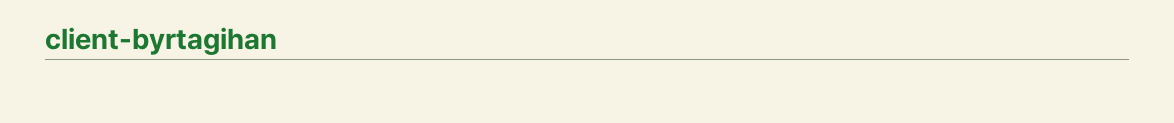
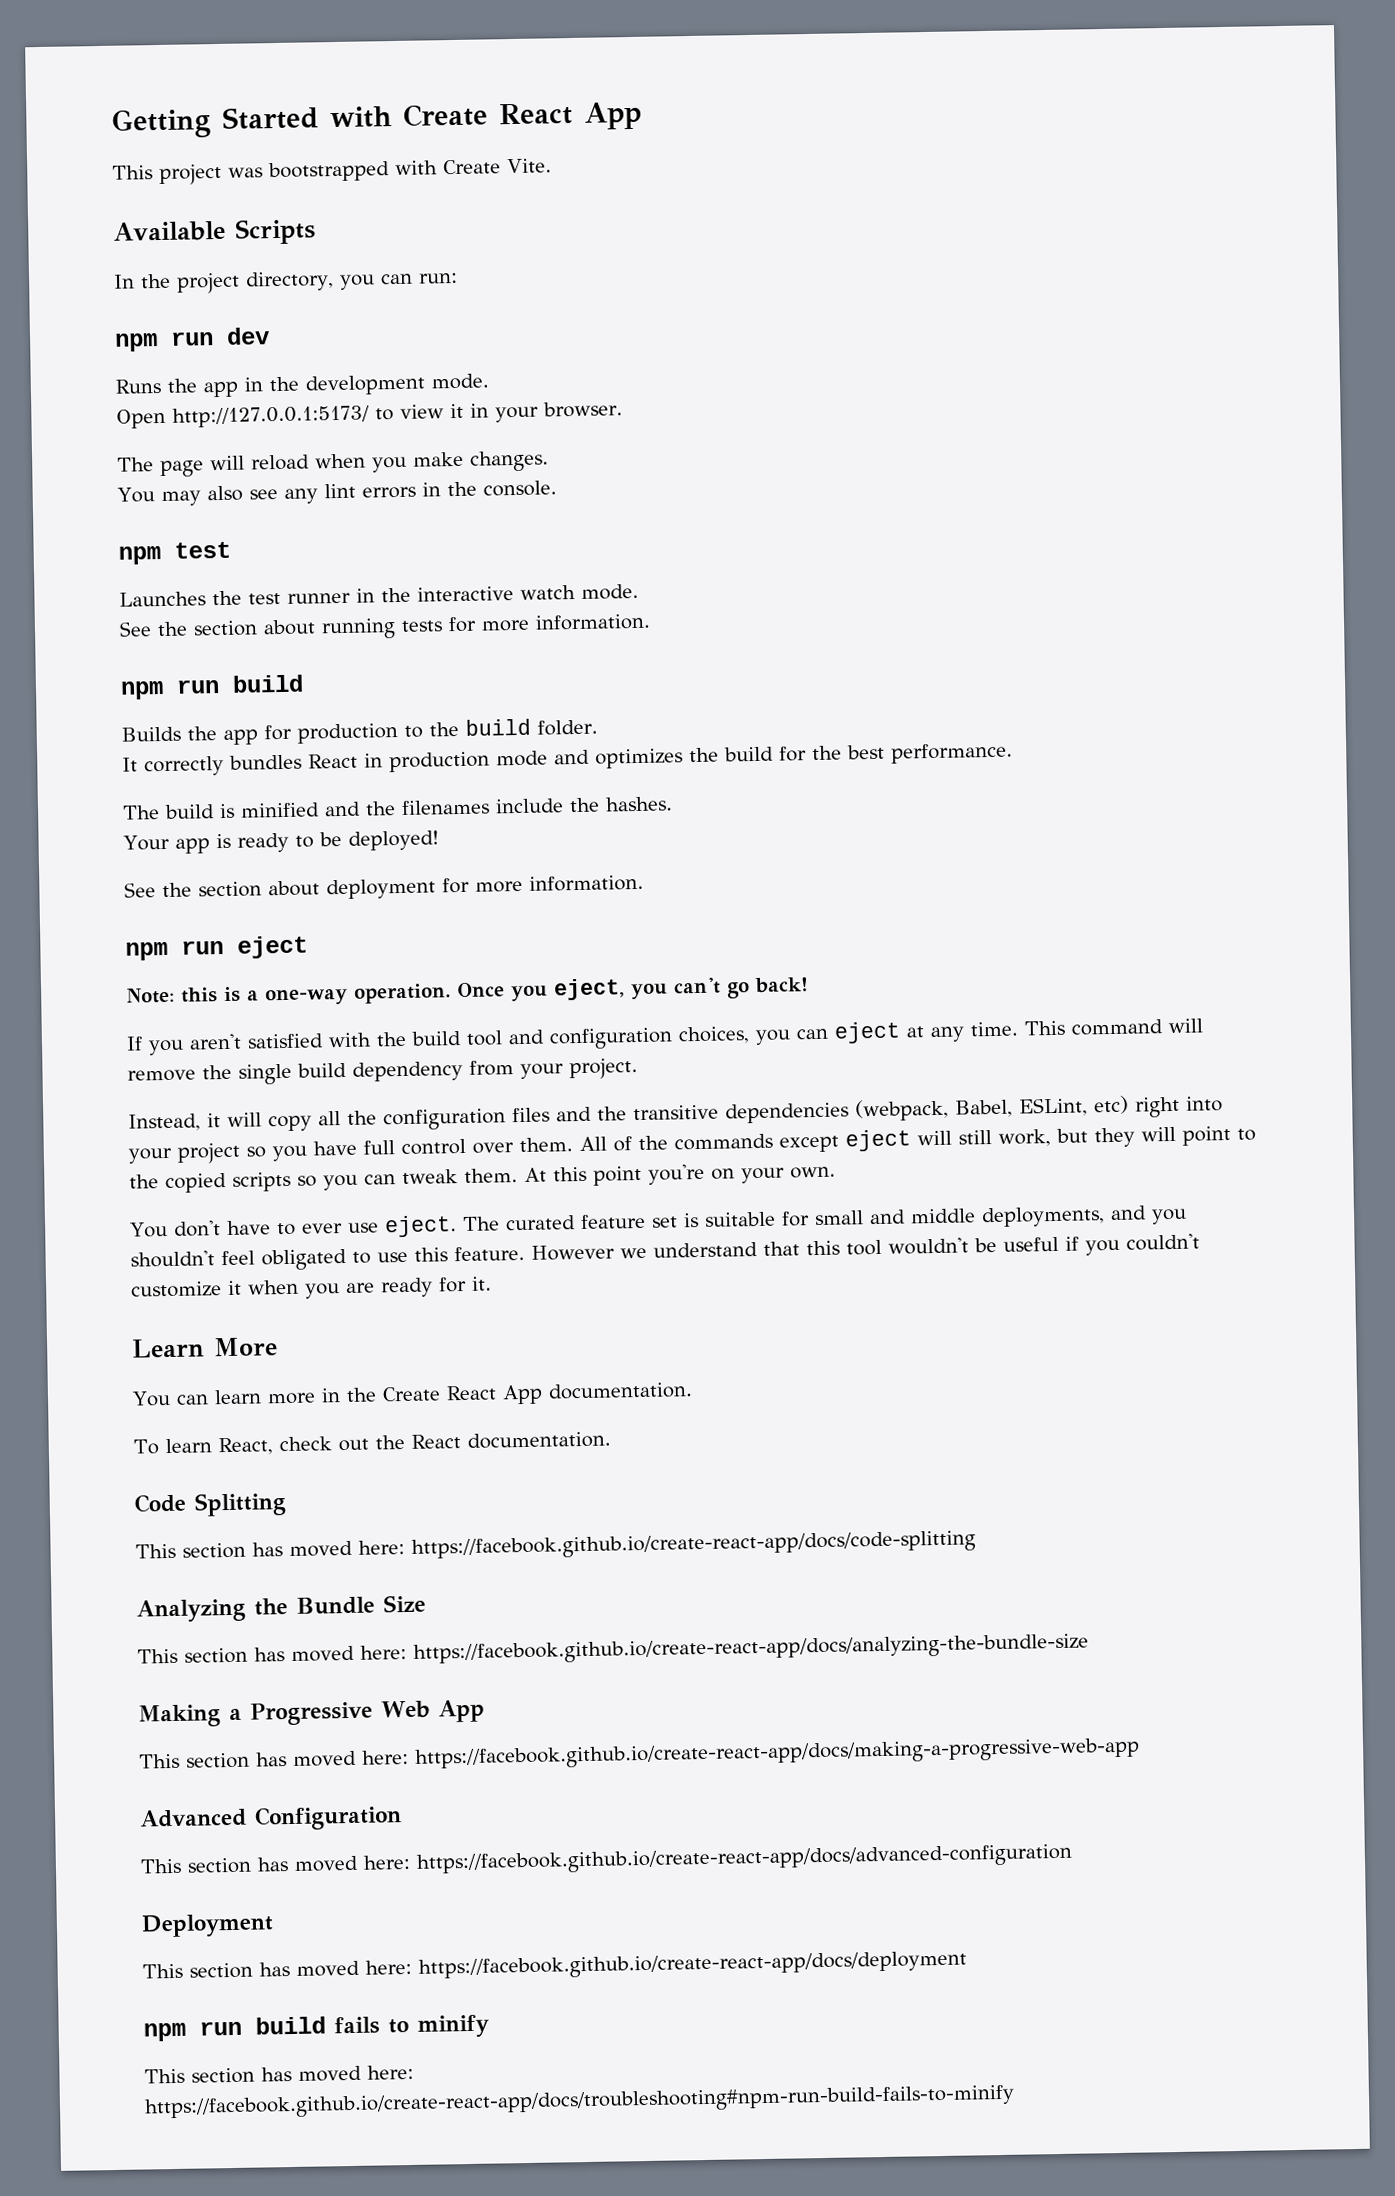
- client-byrtagihan
+ Getting Started with Create React App
+ This project was bootstrapped with Create Vite.
+ Available Scripts
+ In the project directory, you can run:
+ npm run dev
+ Runs the app in the development mode.
+ Open http://127.0.0.1:5173/ to view it in your browser.
+ The page will reload when you make changes.
+ You may also see any lint errors in the console.
+ npm test
+ Launches the test runner in the interactive watch mode.
+ See the section about running tests for more information.
+ npm run build
+ Builds the app for production to the build folder.
+ It correctly bundles React in production mode and optimizes the build for the best performance.
+ The build is minified and the filenames include the hashes.
+ Your app is ready to be deployed!
+ See the section about deployment for more information.
+ npm run eject
+ Note: this is a one-way operation. Once you eject, you can't go back!
+ If you aren't satisfied with the build tool and configuration choices, you can eject at any time. This command will remove the single build dependency from your project.
+ Instead, it will copy all the configuration files and the transitive dependencies (webpack, Babel, ESLint, etc) right into your project so you have full control over them. All of the commands except eject will still work, but they will point to the copied scripts so you can tweak them. At this point you're on your own.
+ You don't have to ever use eject. The curated feature set is suitable for small and middle deployments, and you shouldn't feel obligated to use this feature. However we understand that this tool wouldn't be useful if you couldn't customize it when you are ready for it.
+ Learn More
+ You can learn more in the Create React App documentation.
+ To learn React, check out the React documentation.
+ Code Splitting
+ This section has moved here: https://facebook.github.io/create-react-app/docs/code-splitting
+ Analyzing the Bundle Size
+ This section has moved here: https://facebook.github.io/create-react-app/docs/analyzing-the-bundle-size
+ Making a Progressive Web App
+ This section has moved here: https://facebook.github.io/create-react-app/docs/making-a-progressive-web-app
+ Advanced Configuration
+ This section has moved here: https://facebook.github.io/create-react-app/docs/advanced-configuration
+ Deployment
+ This section has moved here: https://facebook.github.io/create-react-app/docs/deployment
+ npm run build fails to minify
+ This section has moved here: https://facebook.github.io/create-react-app/docs/troubleshooting#npm-run-build-fails-to-minify

